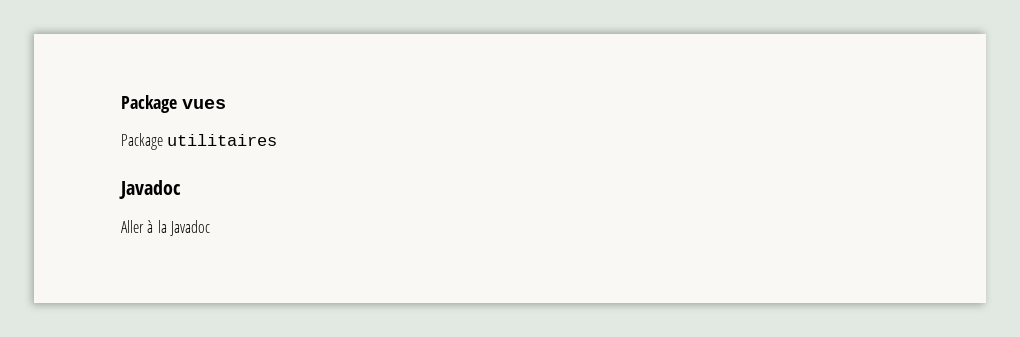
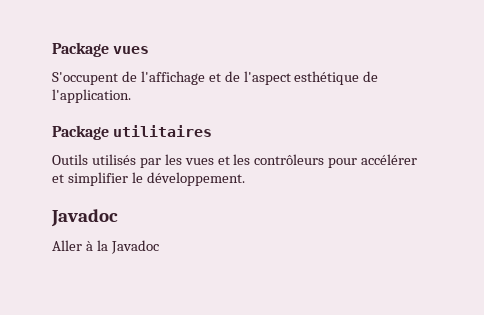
+ S'occupent de l'affichage et de l'aspect esthétique de l'application.
  Package utilitaires
+ Outils utilisés par les vues et les contrôleurs pour accélérer et simplifier le développement.

